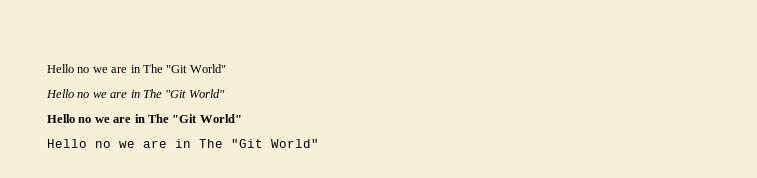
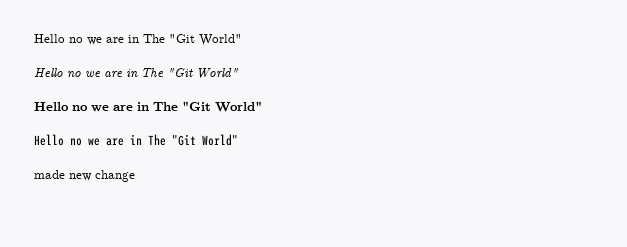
+ made new change

